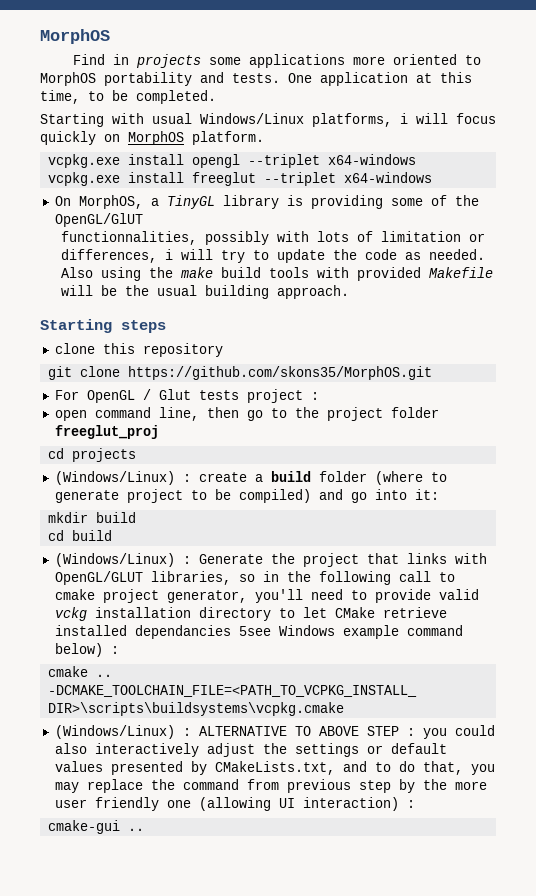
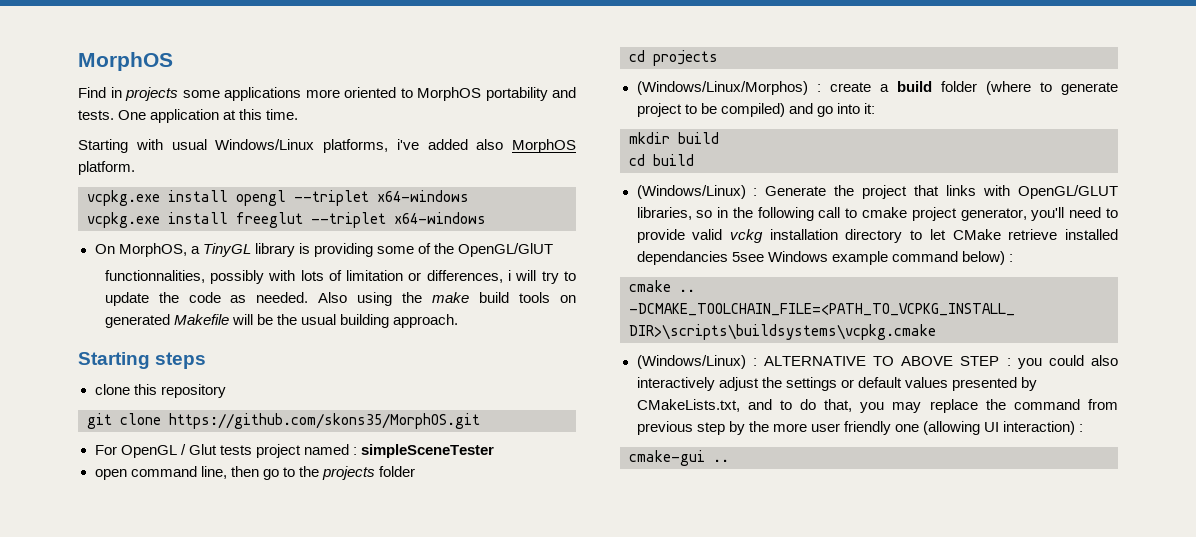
- One application at this time, to be completed.
+ One application at this time.
- Starting with usual Windows/Linux platforms, i will focus quickly on MorphOS platform.
+ Starting with usual Windows/Linux platforms, i've added also MorphOS platform.
- Also using the make build tools with provided Makefile will be the usual building approach.
+ Also using the make build tools on generated Makefile will be the usual building approach.
- For OpenGL / Glut tests project :
+ For OpenGL / Glut tests project named : simpleSceneTester
- open command line, then go to the project folder freeglut_proj
+ open command line, then go to the projects folder
- (Windows/Linux) : create a build folder (where to generate project to be compiled) and go into it:
+ (Windows/Linux/Morphos) : create a build folder (where to generate project to be compiled) and go into it:

